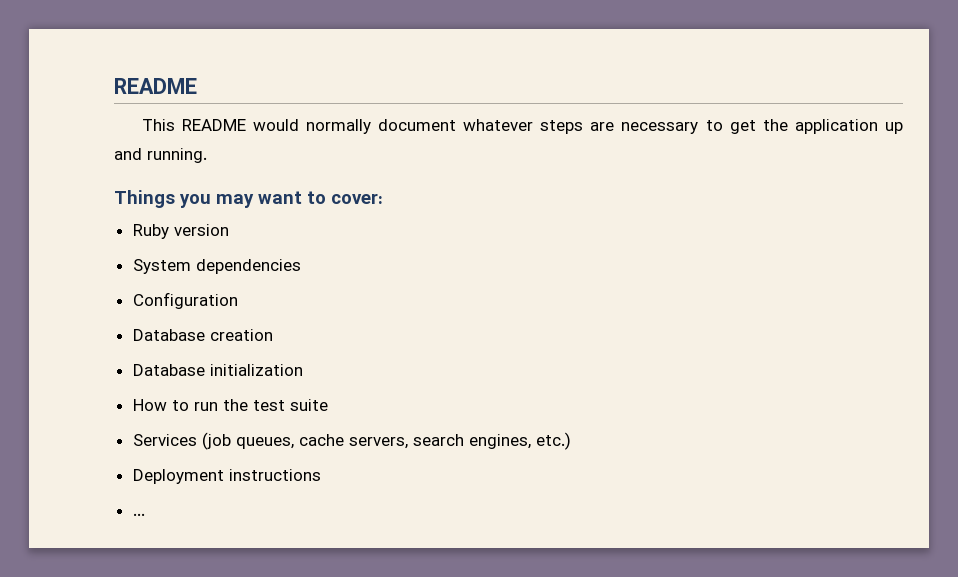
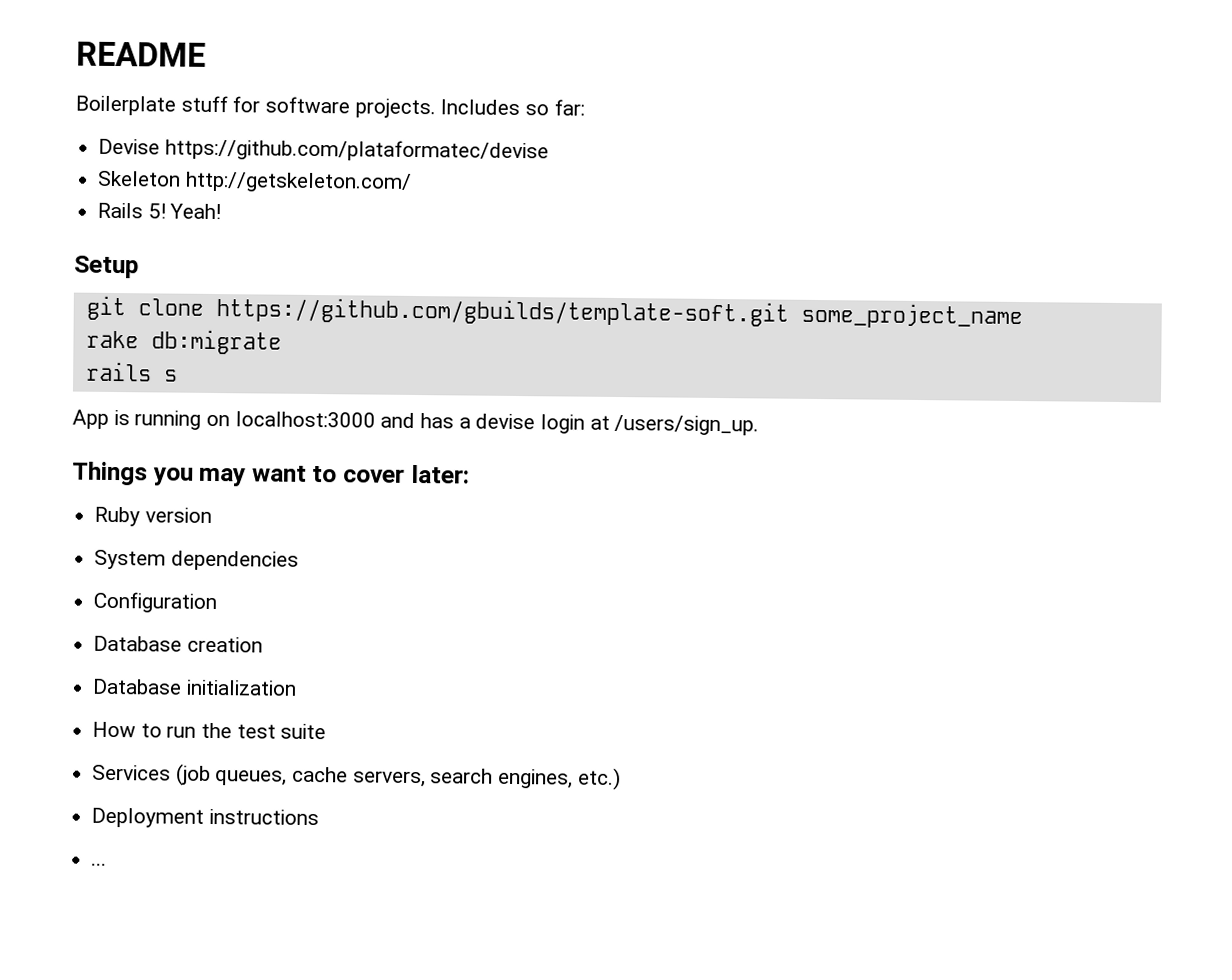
- This README would normally document whatever steps are necessary to get the application up and running.
+ Boilerplate stuff for software projects. Includes so far:
+ Devise https://github.com/plataformatec/devise
+ Skeleton http://getskeleton.com/
+ Rails 5! Yeah!
+ Setup
+ git clone https://github.com/gbuilds/template-soft.git some_project_name
+ rake db:migrate
+ rails s
+ App is running on localhost:3000 and has a devise login at /users/sign_up.
- Things you may want to cover:
+ Things you may want to cover later:

